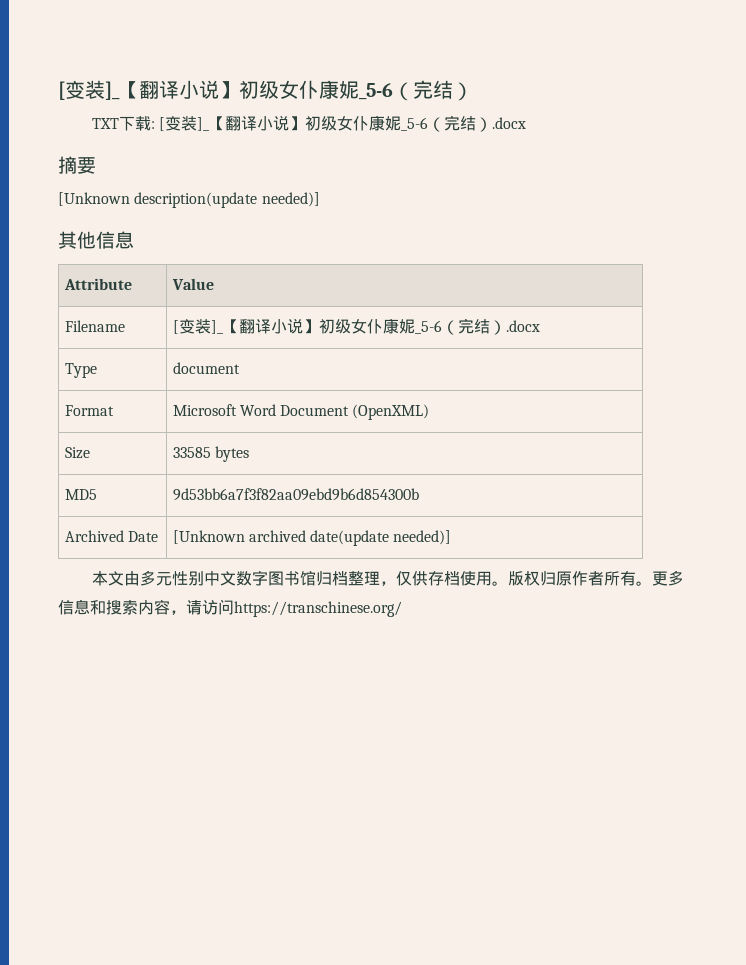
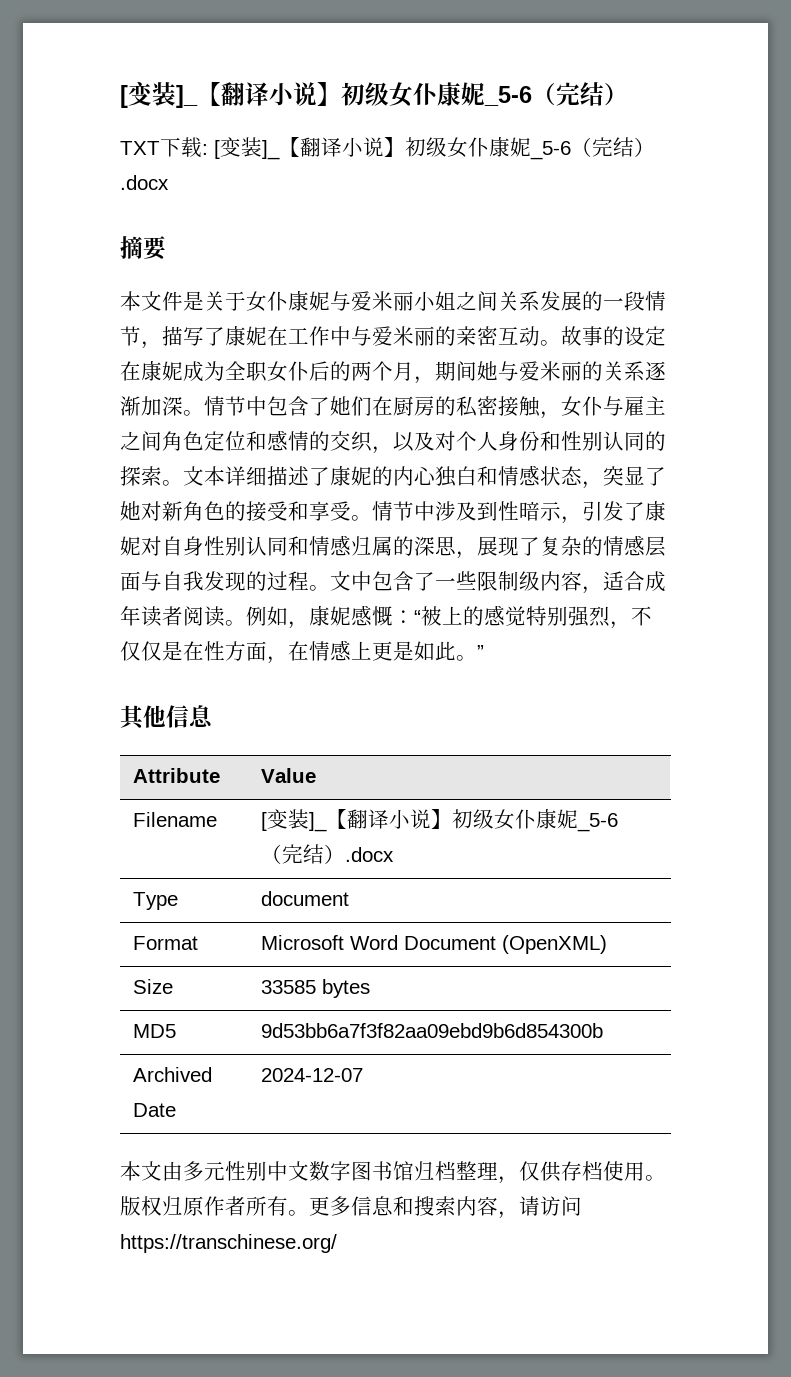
- [Unknown description(update needed)]
+ 本文件是关于女仆康妮与爱米丽小姐之间关系发展的一段情节，描写了康妮在工作中与爱米丽的亲密互动。故事的设定在康妮成为全职女仆后的两个月，期间她与爱米丽的关系逐渐加深。情节中包含了她们在厨房的私密接触，女仆与雇主之间角色定位和感情的交织，以及对个人身份和性别认同的探索。文本详细描述了康妮的内心独白和情感状态，突显了她对新角色的接受和享受。情节中涉及到性暗示，引发了康妮对自身性别认同和情感归属的深思，展现了复杂的情感层面与自我发现的过程。文中包含了一些限制级内容，适合成年读者阅读。例如，康妮感慨：“被上的感觉特别强烈，不仅仅是在性方面，在情感上更是如此。”
- Archived Date | [Unknown archived date(update needed)]
+ Archived Date | 2024-12-07

